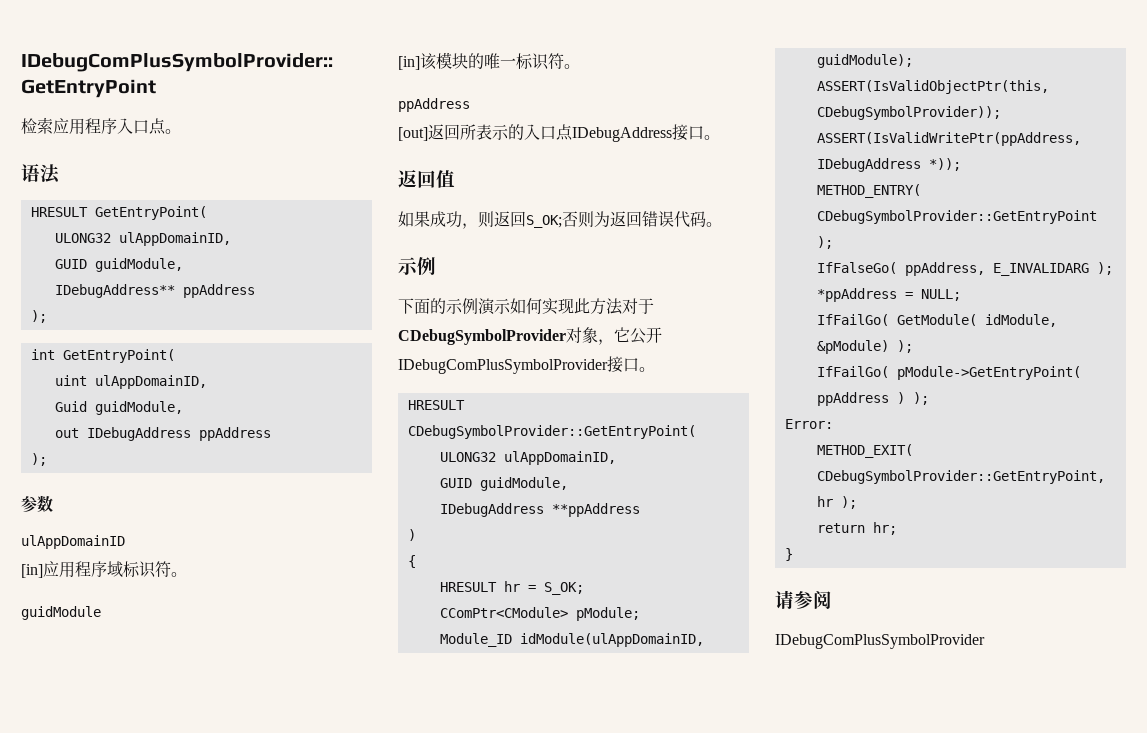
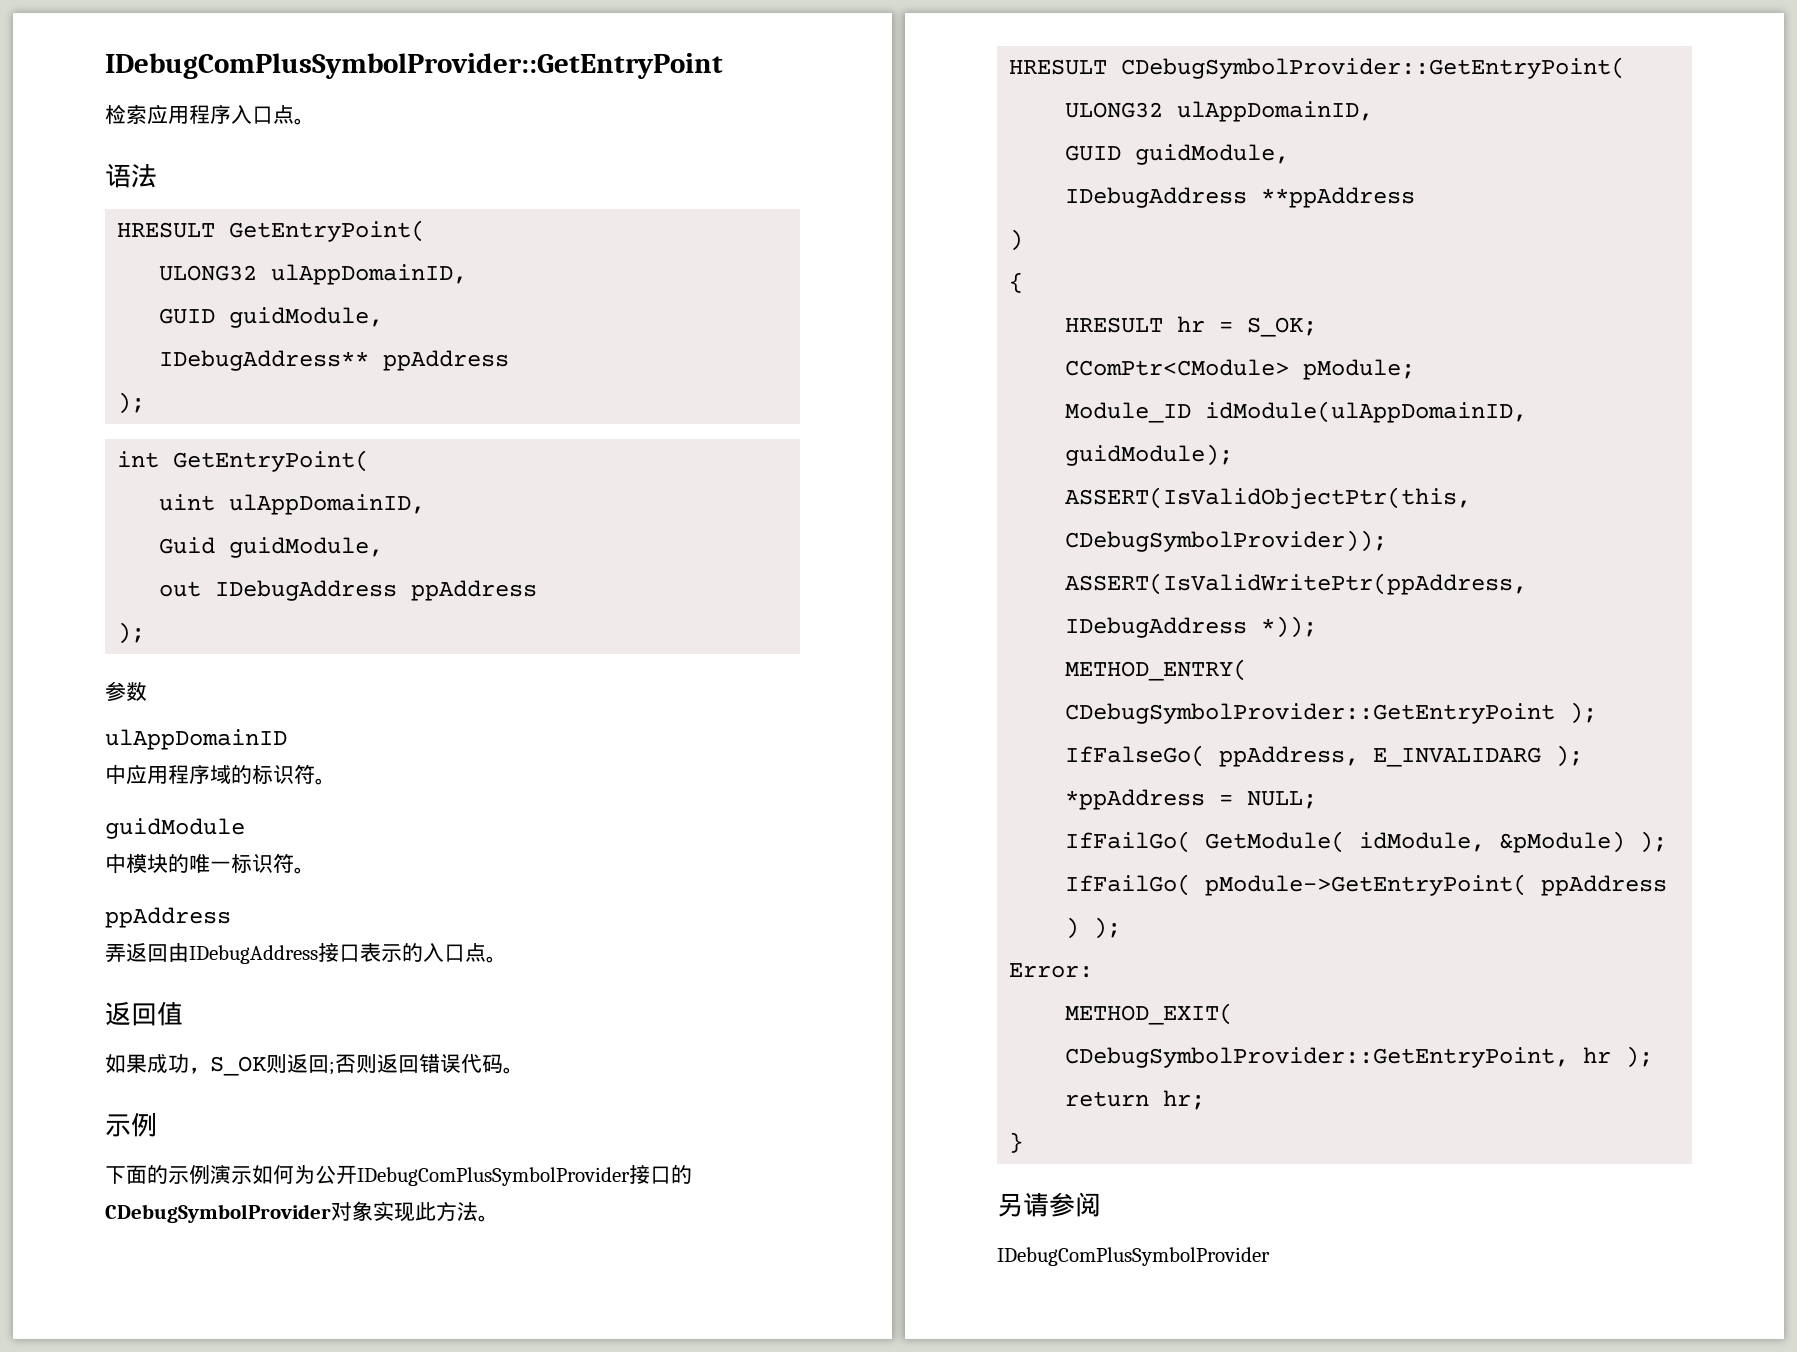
- [in]应用程序域标识符。
+ 中应用程序域的标识符。
- [in]该模块的唯一标识符。
+ 中模块的唯一标识符。
- [out]返回所表示的入口点IDebugAddress接口。
+ 弄返回由IDebugAddress接口表示的入口点。
- 如果成功，则返回S_OK;否则为返回错误代码。
+ 如果成功，S_OK则返回;否则返回错误代码。
- 下面的示例演示如何实现此方法对于CDebugSymbolProvider对象，它公开IDebugComPlusSymbolProvider接口。
+ 下面的示例演示如何为公开IDebugComPlusSymbolProvider接口的CDebugSymbolProvider对象实现此方法。
- 请参阅
+ 另请参阅

